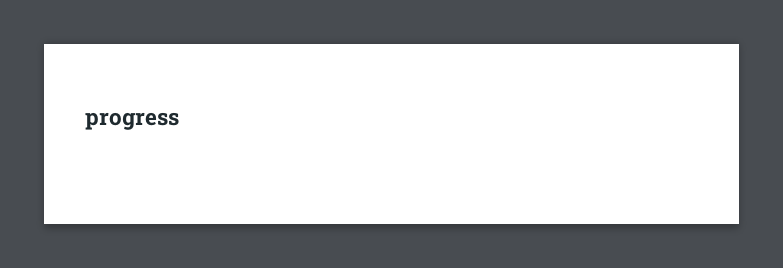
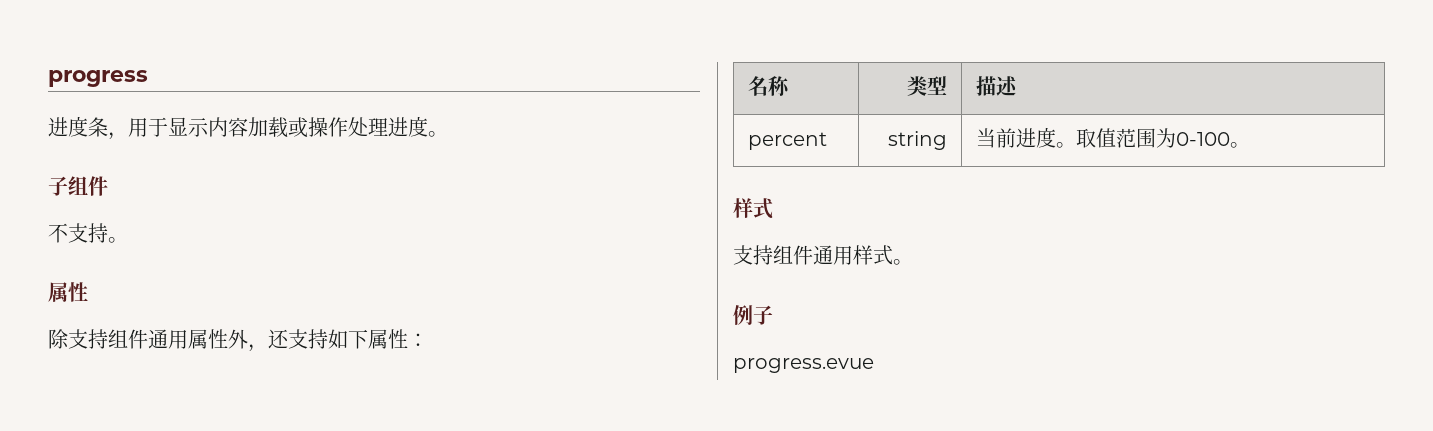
+ 进度条，用于显示内容加载或操作处理进度。
+ 子组件
+ 不支持。
+ 属性
+ 除支持组件通用属性外，还支持如下属性：
+ 名称 | 类型 | 描述
+ percent | string | 当前进度。取值范围为0-100。
+ 样式
+ 支持组件通用样式。
+ 例子
+ progress.evue

